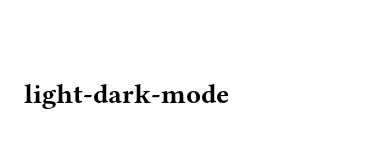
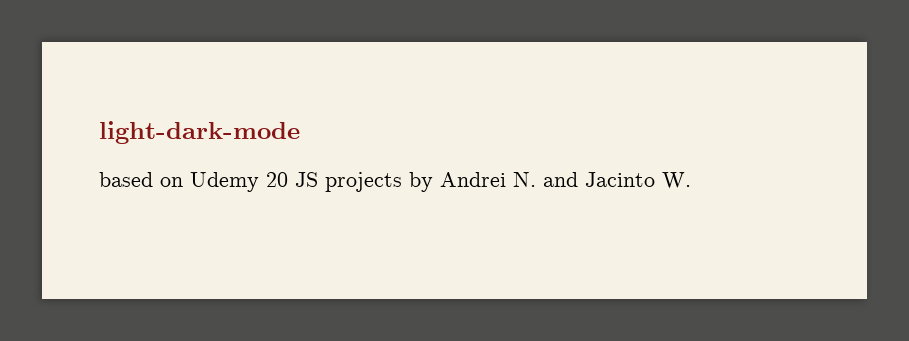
+ based on Udemy 20 JS projects by Andrei N. and Jacinto W.

